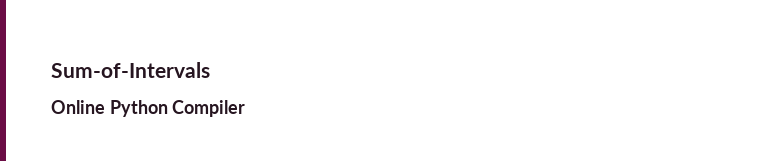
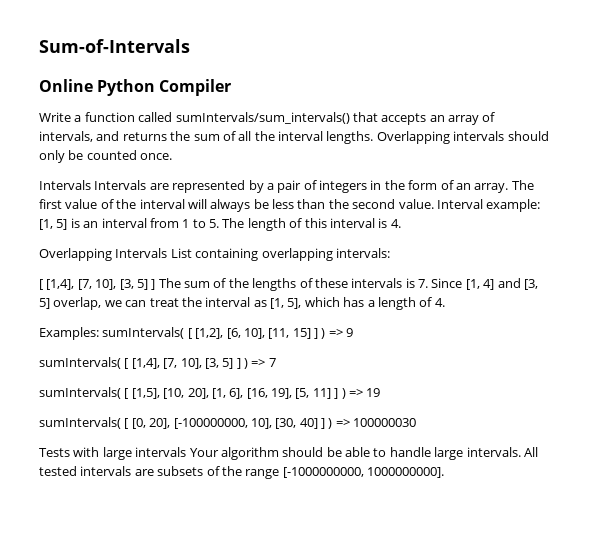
+ Write a function called sumIntervals/sum_intervals() that accepts an array of intervals, and returns the sum of all the interval lengths. Overlapping intervals should only be counted once.
+ Intervals Intervals are represented by a pair of integers in the form of an array. The first value of the interval will always be less than the second value. Interval example: [1, 5] is an interval from 1 to 5. The length of this interval is 4.
+ Overlapping Intervals List containing overlapping intervals:
+ [ [1,4], [7, 10], [3, 5] ] The sum of the lengths of these intervals is 7. Since [1, 4] and [3, 5] overlap, we can treat the interval as [1, 5], which has a length of 4.
+ Examples: sumIntervals( [ [1,2], [6, 10], [11, 15] ] ) => 9
+ sumIntervals( [ [1,4], [7, 10], [3, 5] ] ) => 7
+ sumIntervals( [ [1,5], [10, 20], [1, 6], [16, 19], [5, 11] ] ) => 19
+ sumIntervals( [ [0, 20], [-100000000, 10], [30, 40] ] ) => 100000030
+ Tests with large intervals Your algorithm should be able to handle large intervals. All tested intervals are subsets of the range [-1000000000, 1000000000].

